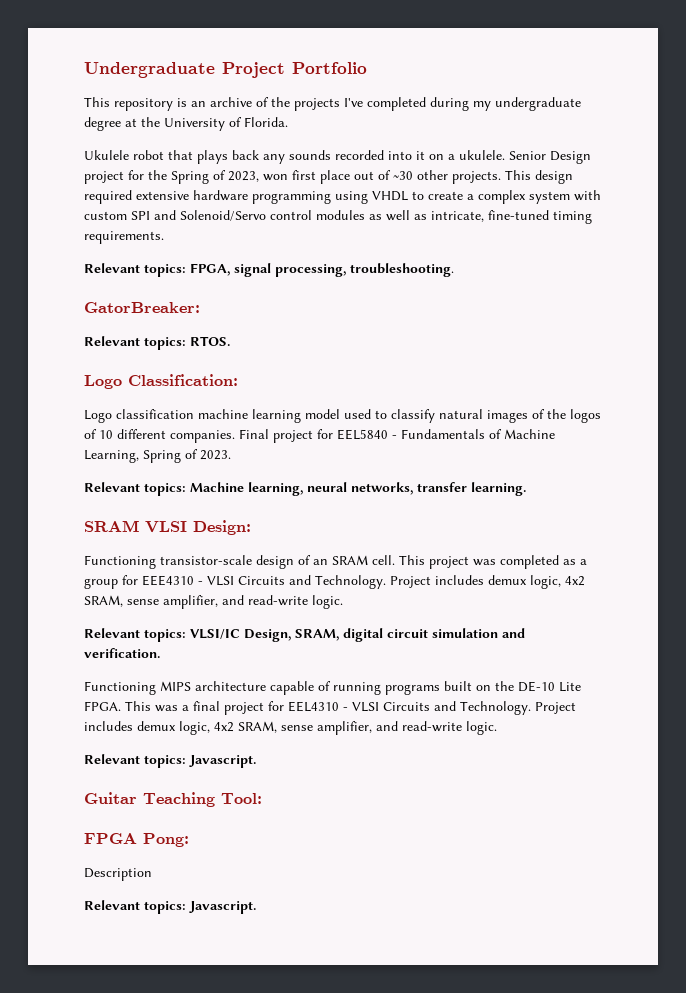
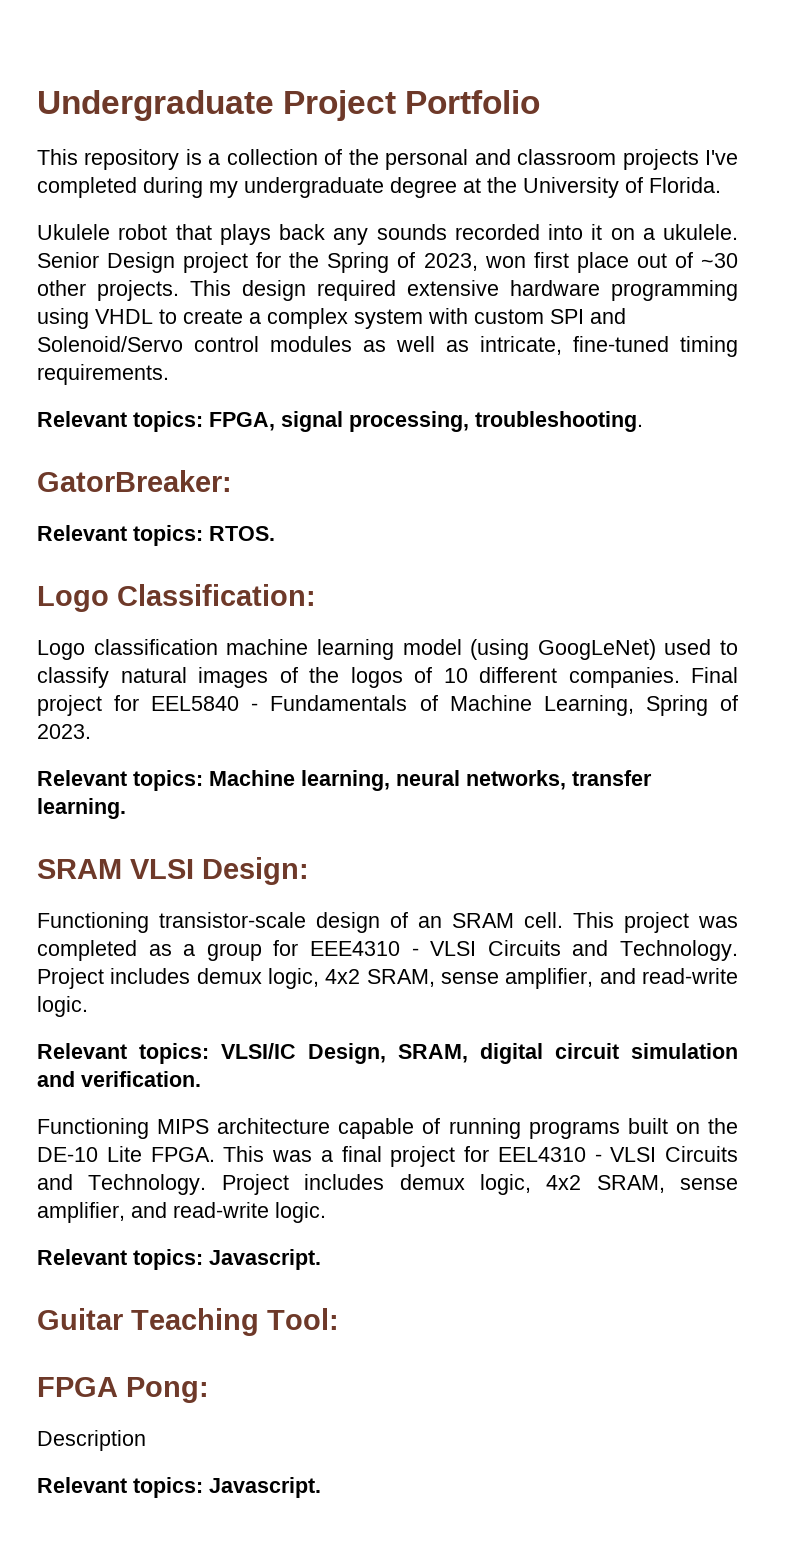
- This repository is an archive of the projects I've completed during my undergraduate degree at the University of Florida.
+ This repository is a collection of the personal and classroom projects I've completed during my undergraduate degree at the University of Florida.
- Logo classification machine learning model used to classify natural images of the logos of 10 different companies.
+ Logo classification machine learning model (using GoogLeNet) used to classify natural images of the logos of 10 different companies.

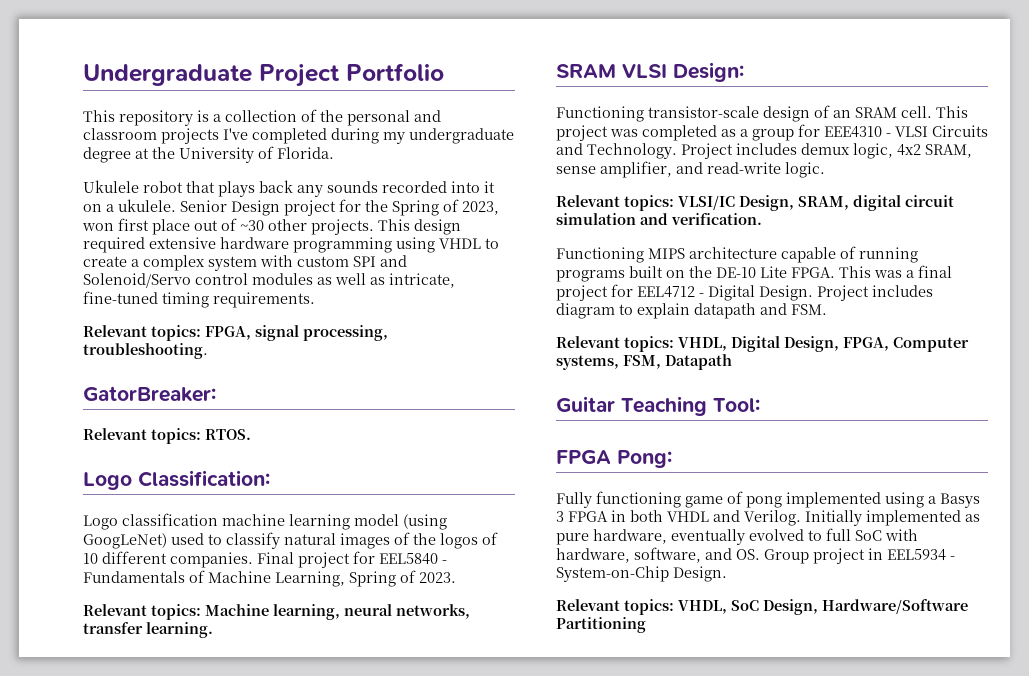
- This was a final project for EEL4310 - VLSI Circuits and Technology. Project includes demux logic, 4x2 SRAM, sense amplifier, and read-write logic.
- Relevant topics: Javascript.
+ This was a final project for EEL4712 - Digital Design. Project includes diagram to explain datapath and FSM.
+ Relevant topics: VHDL, Digital Design, FPGA, Computer systems, FSM, Datapath
- Description
- Relevant topics: Javascript.
+ Fully functioning game of pong implemented using a Basys 3 FPGA in both VHDL and Verilog. Initially implemented as pure hardware, eventually evolved to full SoC with hardware, software, and OS. Group project in EEL5934 - System-on-Chip Design.
+ Relevant topics: VHDL, SoC Design, Hardware/Software Partitioning

